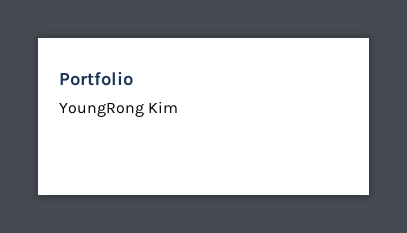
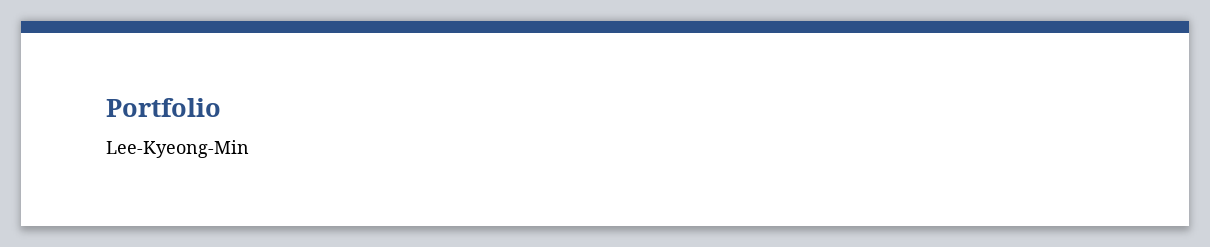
- YoungRong Kim
+ Lee-Kyeong-Min

